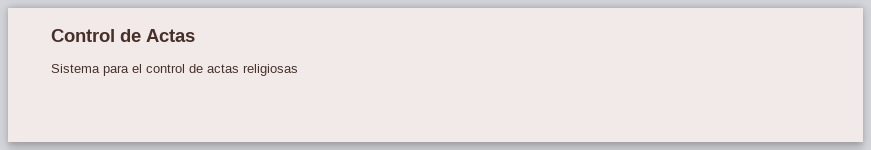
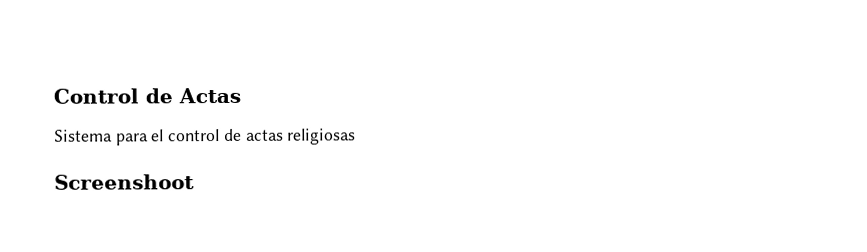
+ Screenshoot

